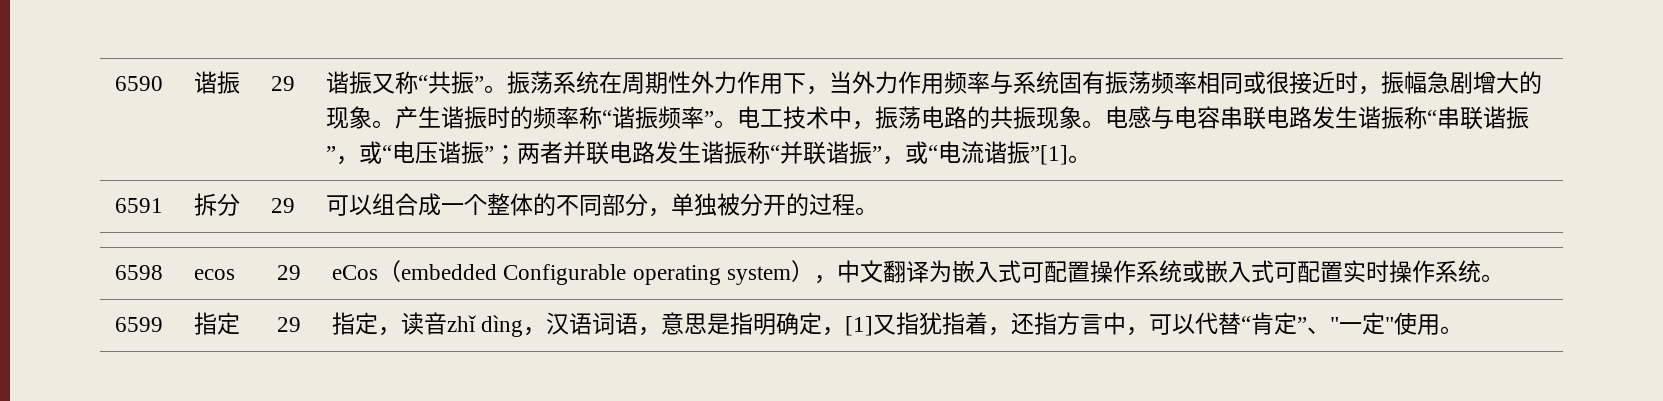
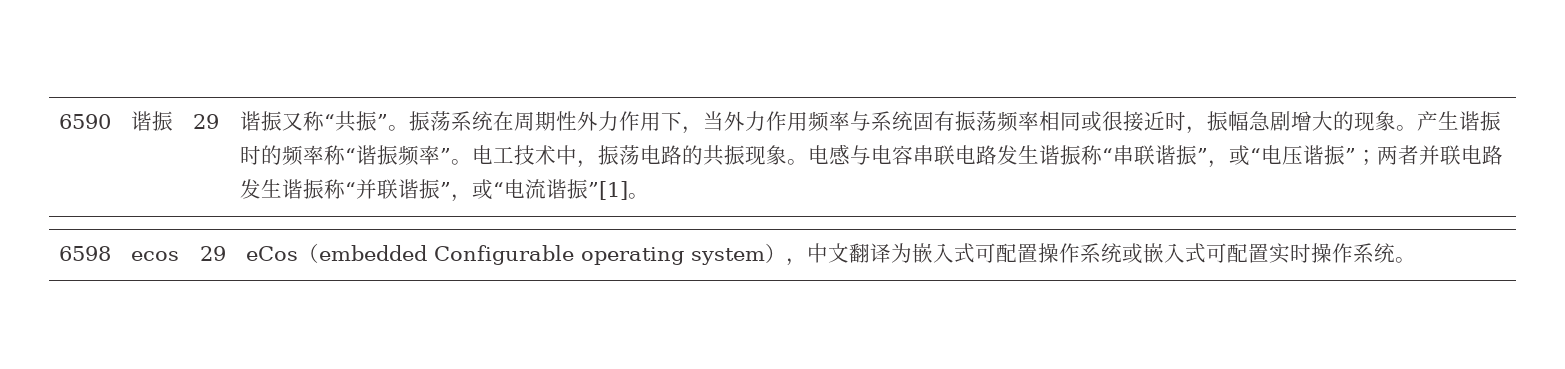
- 6591 | 拆分 | 29 | 可以组合成一个整体的不同部分，单独被分开的过程。
- 6599 | 指定 | 29 | 指定，读音zhǐ dìng，汉语词语，意思是指明确定，[1]又指犹指着，还指方言中，可以代替“肯定”、"一定"使用。

